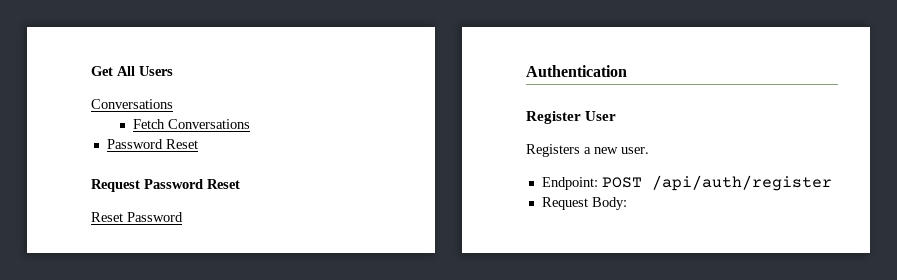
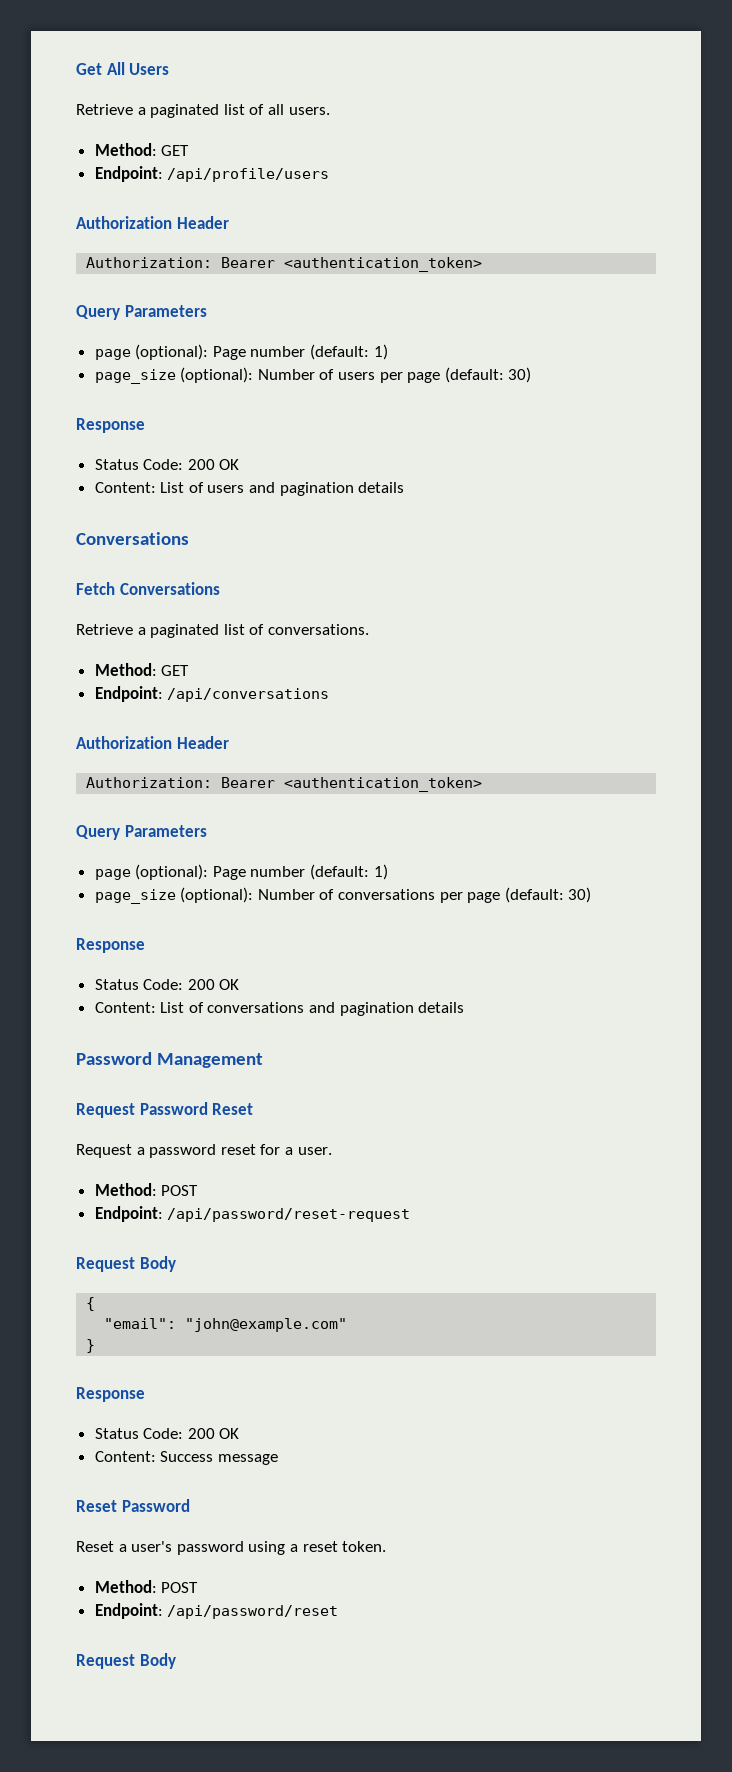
  Get All Users
+ Retrieve a paginated list of all users.
+ Method: GET
+ Endpoint: /api/profile/users
+ Authorization Header
+ Authorization: Bearer <authentication_token>
+ Query Parameters
+ page (optional): Page number (default: 1)
+ page_size (optional): Number of users per page (default: 30)
+ Response
+ Status Code: 200 OK
+ Content: List of users and pagination details
  Conversations
  Fetch Conversations
- Password Reset
+ Retrieve a paginated list of conversations.
+ Method: GET
+ Endpoint: /api/conversations
+ Authorization Header
+ Authorization: Bearer <authentication_token>
+ Query Parameters
+ page (optional): Page number (default: 1)
+ page_size (optional): Number of conversations per page (default: 30)
+ Response
+ Status Code: 200 OK
+ Content: List of conversations and pagination details
+ Password Management
+ Request a password reset for a user.
+ Method: POST
+ Endpoint: /api/password/reset-request
+ Request Body
+ {
+ "email": "john@example.com"
+ }
+ Response
+ Status Code: 200 OK
+ Content: Success message
  Reset Password
- Authentication
- Register User
- Registers a new user.
- Endpoint: POST /api/auth/register
- Request Body:
+ Reset a user's password using a reset token.
+ Method: POST
+ Endpoint: /api/password/reset
+ Request Body

